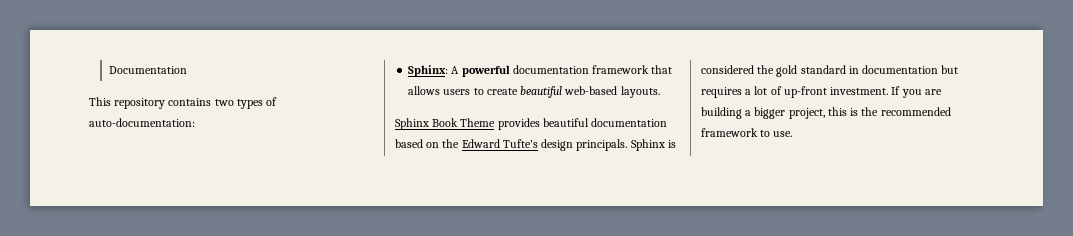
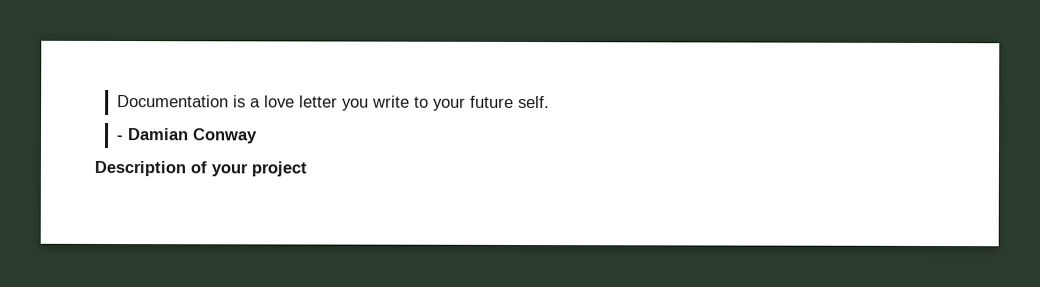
- Documentation
- This repository contains two types of auto-documentation:
- Sphinx: A powerful documentation framework that allows users to create beautiful web-based layouts.
- Sphinx Book Theme provides beautiful documentation based on the Edward Tufte's design principals. Sphinx is considered the gold standard in documentation but requires a lot of up-front investment. If you are building a bigger project, this is the recommended framework to use.
+ Documentation is a love letter you write to your future self.
+ - Damian Conway
+ Description of your project

